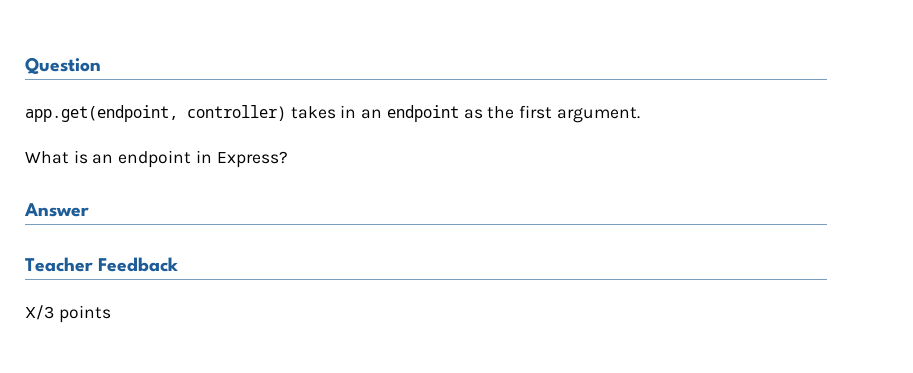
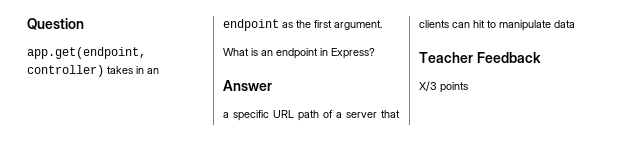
+ a specific URL path of a server that clients can hit to manipulate data

